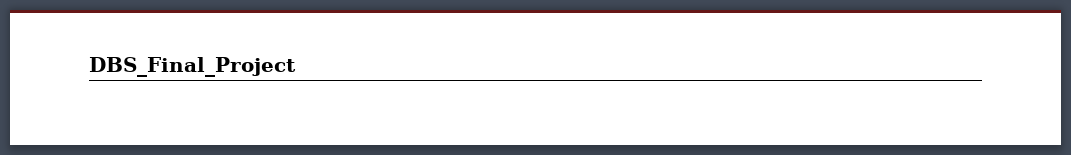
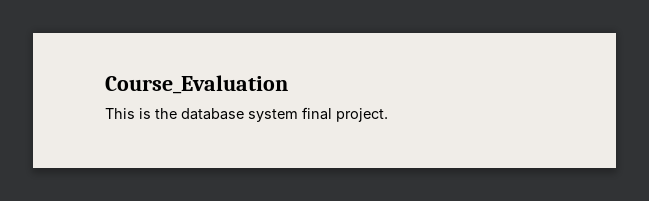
- DBS_Final_Project
+ Course_Evaluation
+ This is the database system final project.

